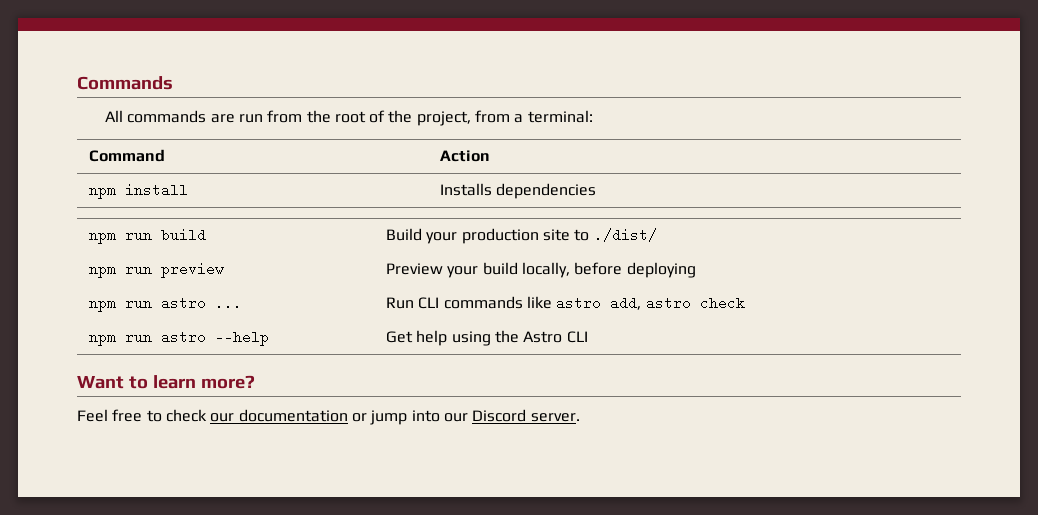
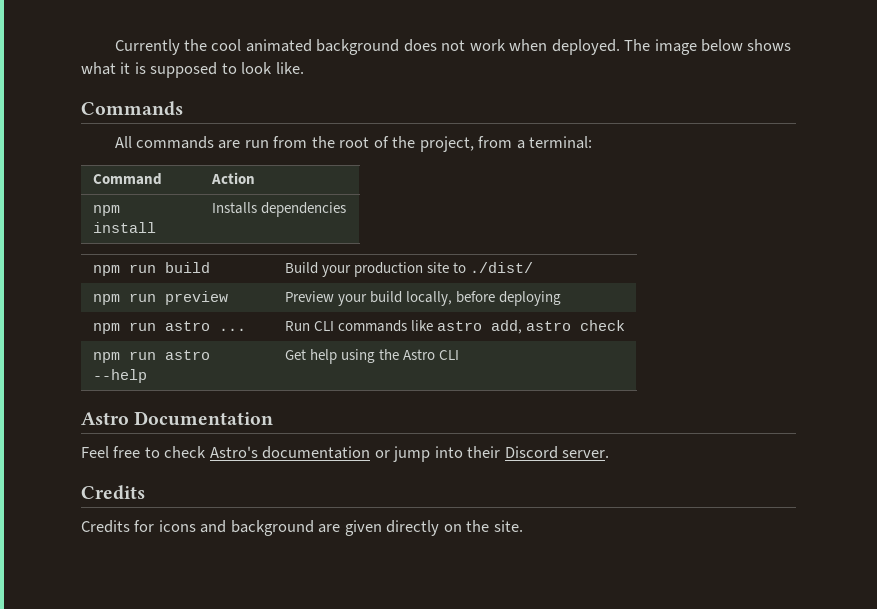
+ Currently the cool animated background does not work when deployed. The image below shows what it is supposed to look like.
- Want to learn more?
+ Astro Documentation
- Feel free to check our documentation or jump into our Discord server.
+ Feel free to check Astro's documentation or jump into their Discord server.
+ Credits
+ Credits for icons and background are given directly on the site.

